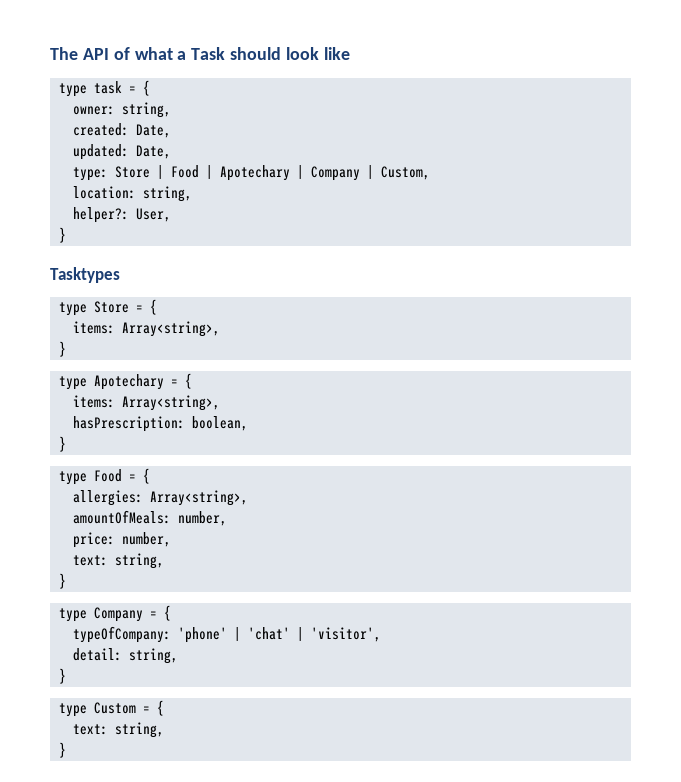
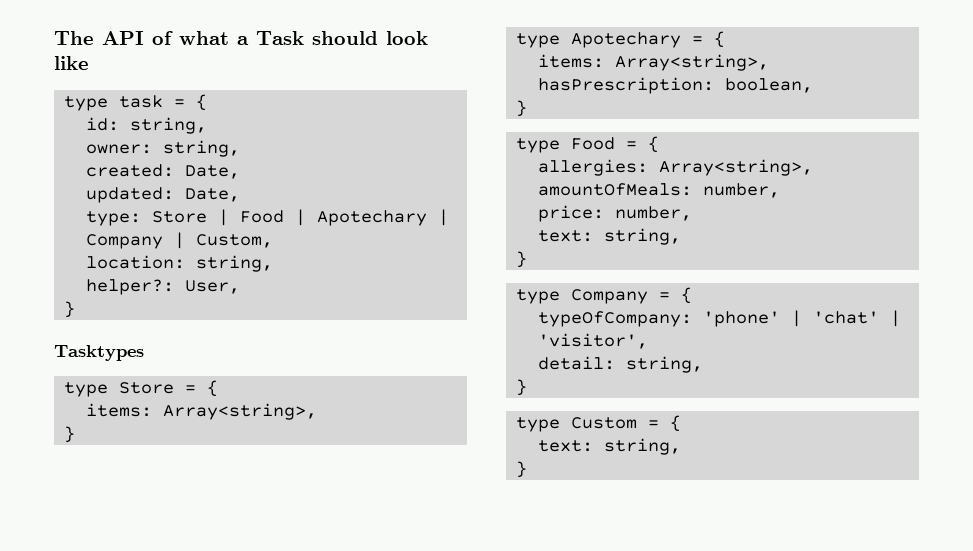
+ id: string,

